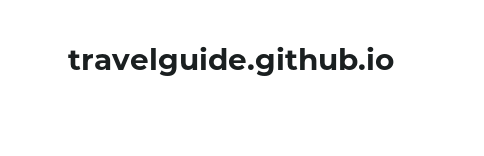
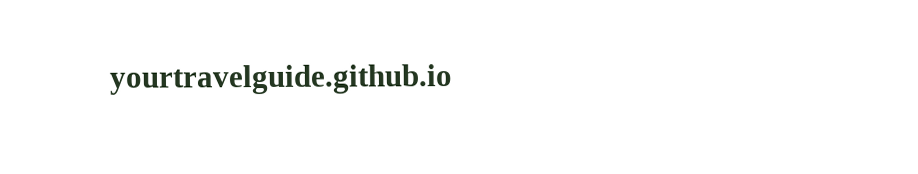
- travelguide.github.io
+ yourtravelguide.github.io

